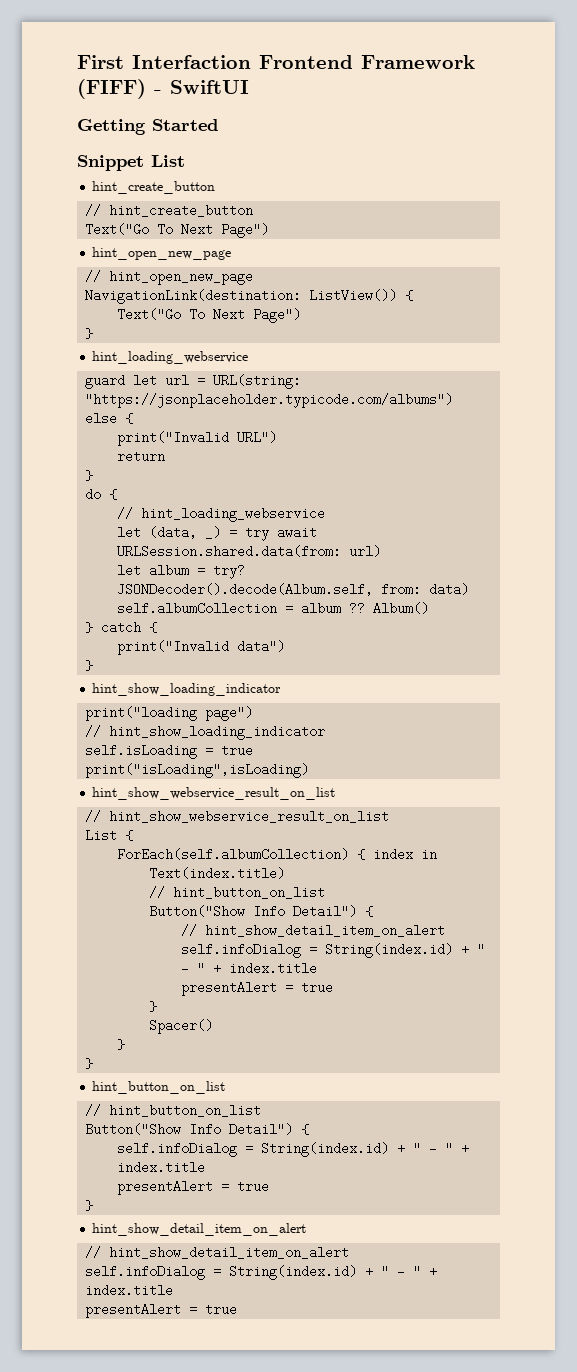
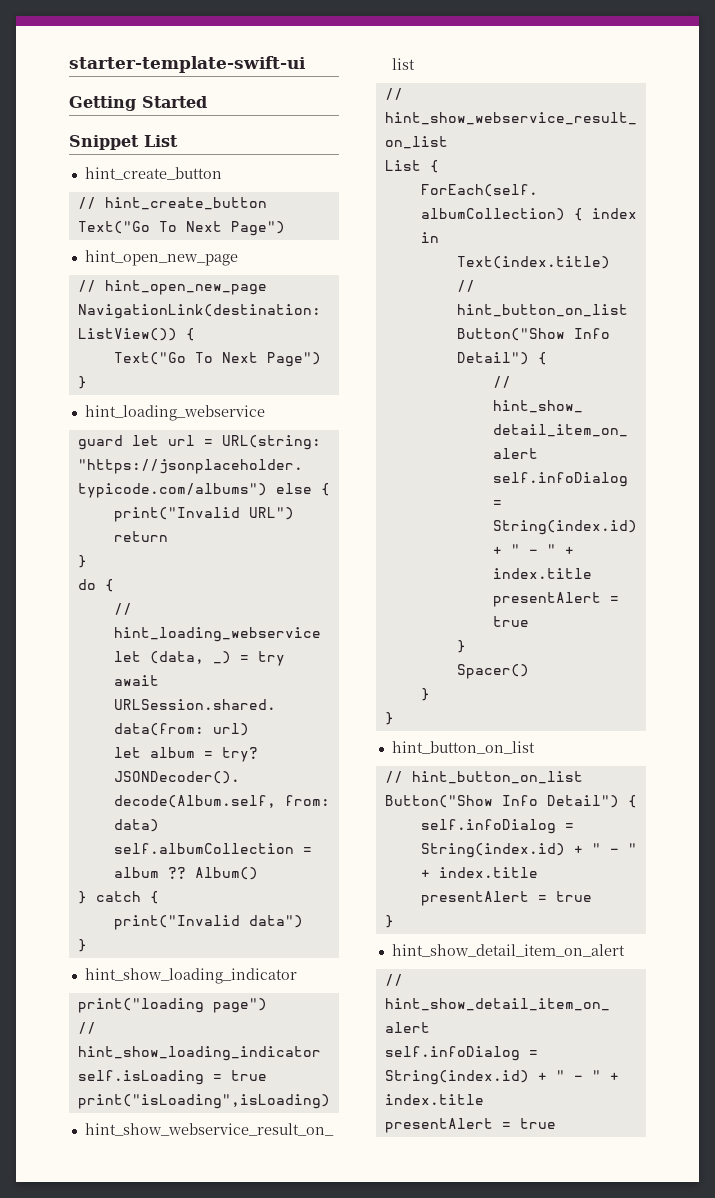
- First Interfaction Frontend Framework (FIFF) - SwiftUI
+ starter-template-swift-ui

